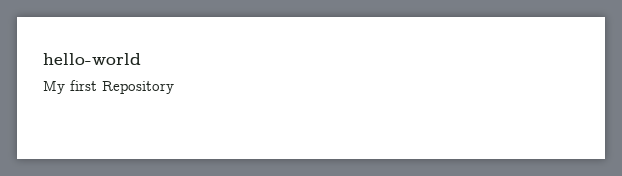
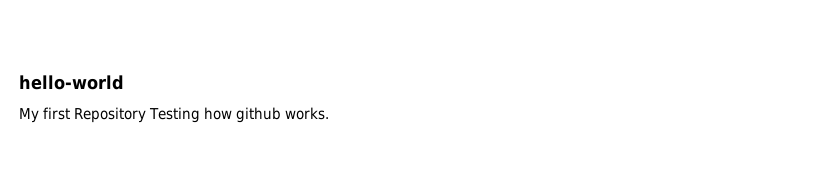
- My first Repository
+ My first Repository Testing how github works.

